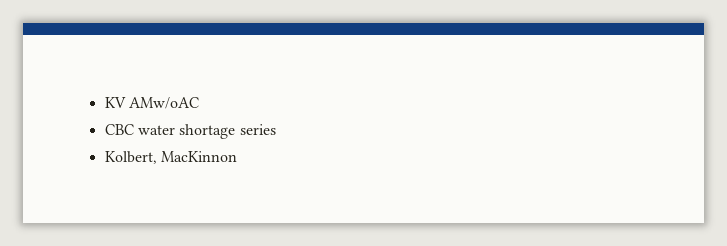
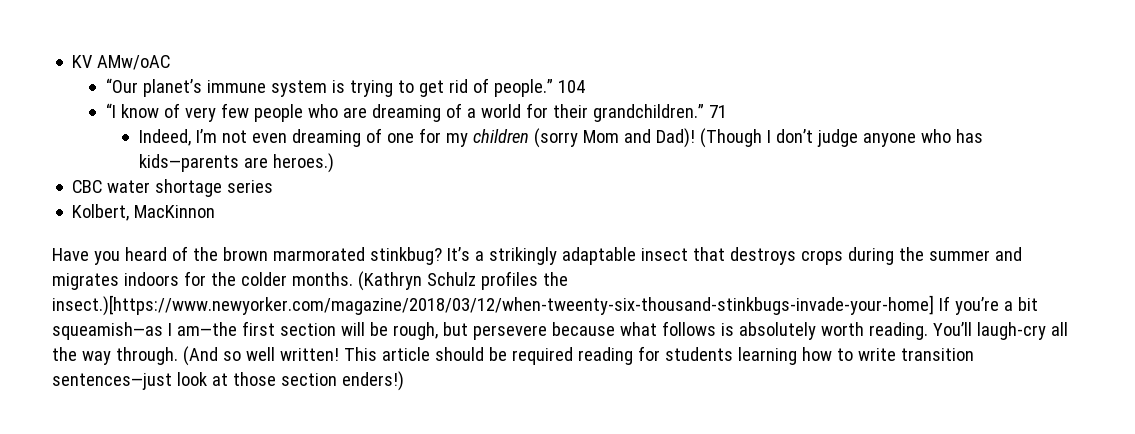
+ “Our planet’s immune system is trying to get rid of people.” 104
+ “I know of very few people who are dreaming of a world for their grandchildren.” 71
+ Indeed, I’m not even dreaming of one for my children (sorry Mom and Dad)! (Though I don’t judge anyone who has kids—parents are heroes.)
+ Have you heard of the brown marmorated stinkbug? It’s a strikingly adaptable insect that destroys crops during the summer and migrates indoors for the colder months. (Kathryn Schulz profiles the insect.)[https://www.newyorker.com/magazine/2018/03/12/when-tweenty-six-thousand-stinkbugs-invade-your-home] If you’re a bit squeamish—as I am—the first section will be rough, but persevere because what follows is absolutely worth reading. You’ll laugh-cry all the way through. (And so well written! This article should be required reading for students learning how to write transition sentences—just look at those section enders!)

